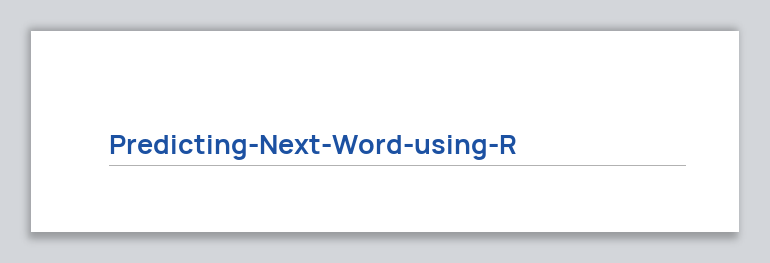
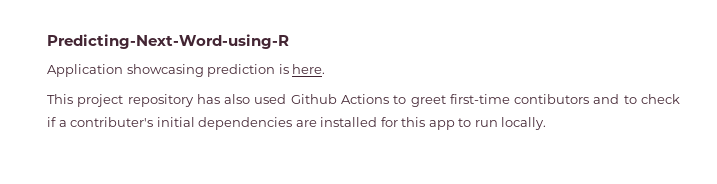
+ Application showcasing prediction is here.
+ This project repository has also used Github Actions to greet first-time contibutors and to check if a contributer's initial dependencies are installed for this app to run locally.

